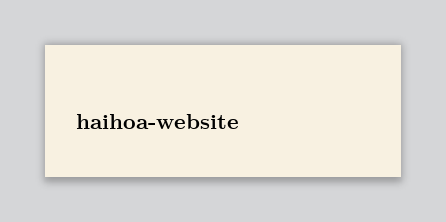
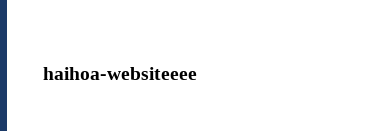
- haihoa-website
+ haihoa-websiteeee

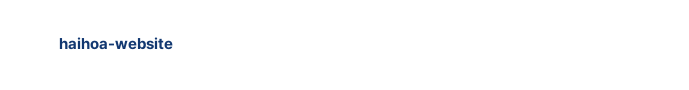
- haihoa-websiteeee
+ haihoa-website

